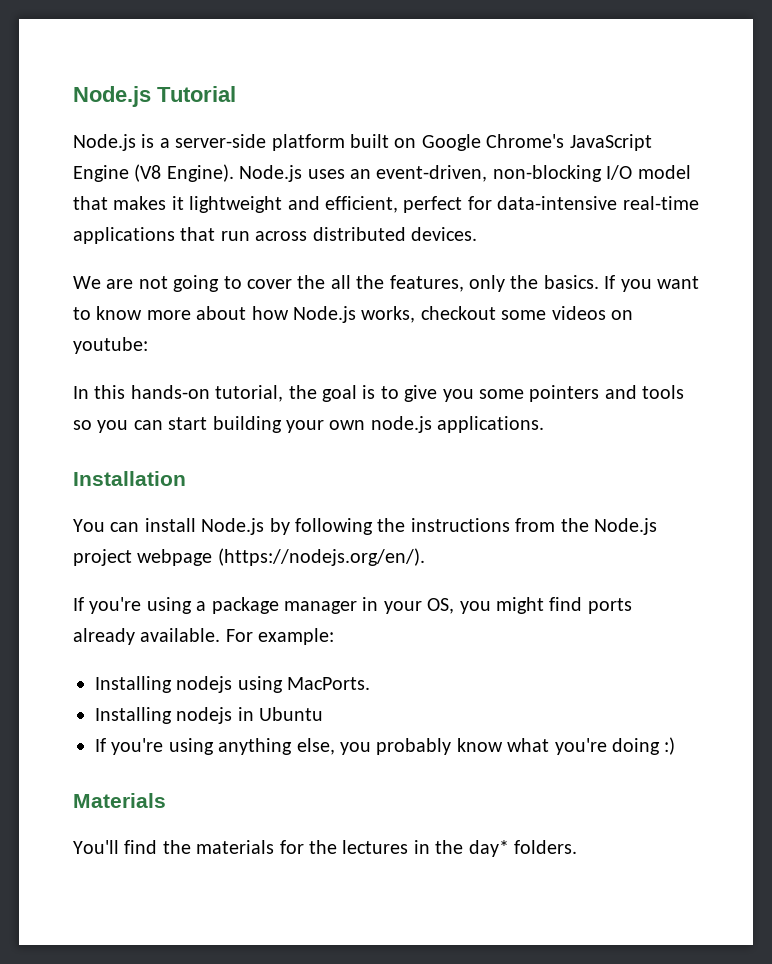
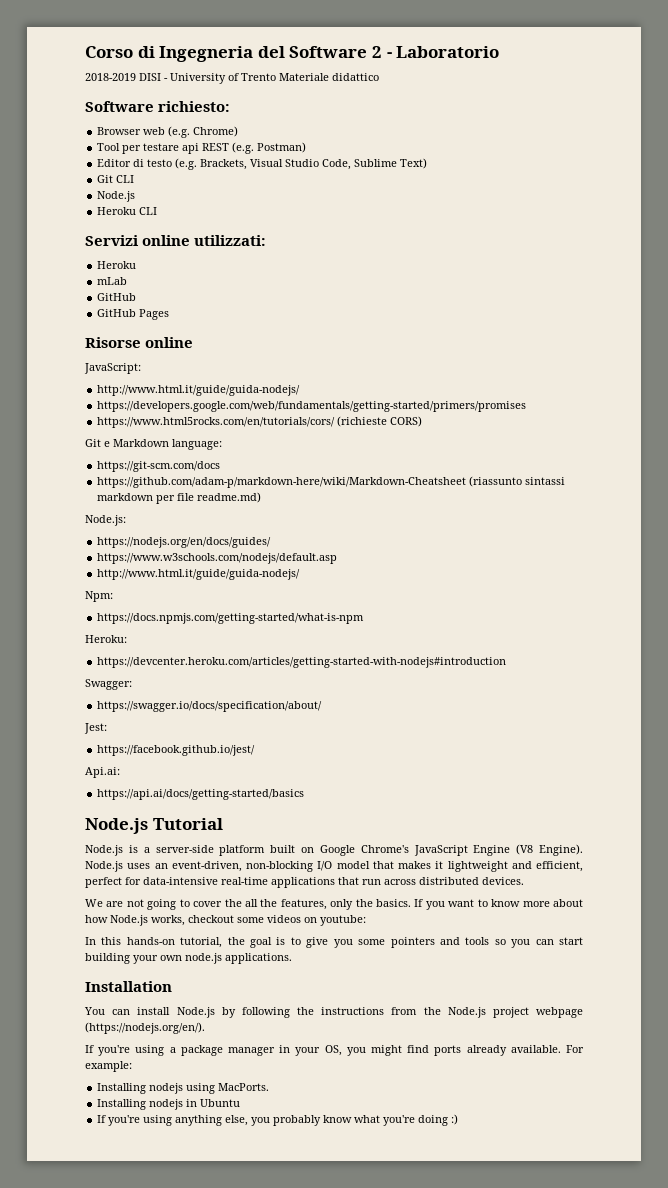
+ Corso di Ingegneria del Software 2 - Laboratorio
+ 2018-2019 DISI - University of Trento Materiale didattico
+ Software richiesto:
+ Browser web (e.g. Chrome)
+ Tool per testare api REST (e.g. Postman)
+ Editor di testo (e.g. Brackets, Visual Studio Code, Sublime Text)
+ Git CLI
+ Node.js
+ Heroku CLI
+ Servizi online utilizzati:
+ Heroku
+ mLab
+ GitHub
+ GitHub Pages
+ Risorse online
+ JavaScript:
+ http://www.html.it/guide/guida-nodejs/
+ https://developers.google.com/web/fundamentals/getting-started/primers/promises
+ https://www.html5rocks.com/en/tutorials/cors/ (richieste CORS)
+ Git e Markdown language:
+ https://git-scm.com/docs
+ https://github.com/adam-p/markdown-here/wiki/Markdown-Cheatsheet (riassunto sintassi markdown per file readme.md)
+ Node.js:
+ https://nodejs.org/en/docs/guides/
+ https://www.w3schools.com/nodejs/default.asp
+ http://www.html.it/guide/guida-nodejs/
+ Npm:
+ https://docs.npmjs.com/getting-started/what-is-npm
+ Heroku:
+ https://devcenter.heroku.com/articles/getting-started-with-nodejs#introduction
+ Swagger:
+ https://swagger.io/docs/specification/about/
+ Jest:
+ https://facebook.github.io/jest/
+ Api.ai:
+ https://api.ai/docs/getting-started/basics
- Materials
- You'll find the materials for the lectures in the day* folders.

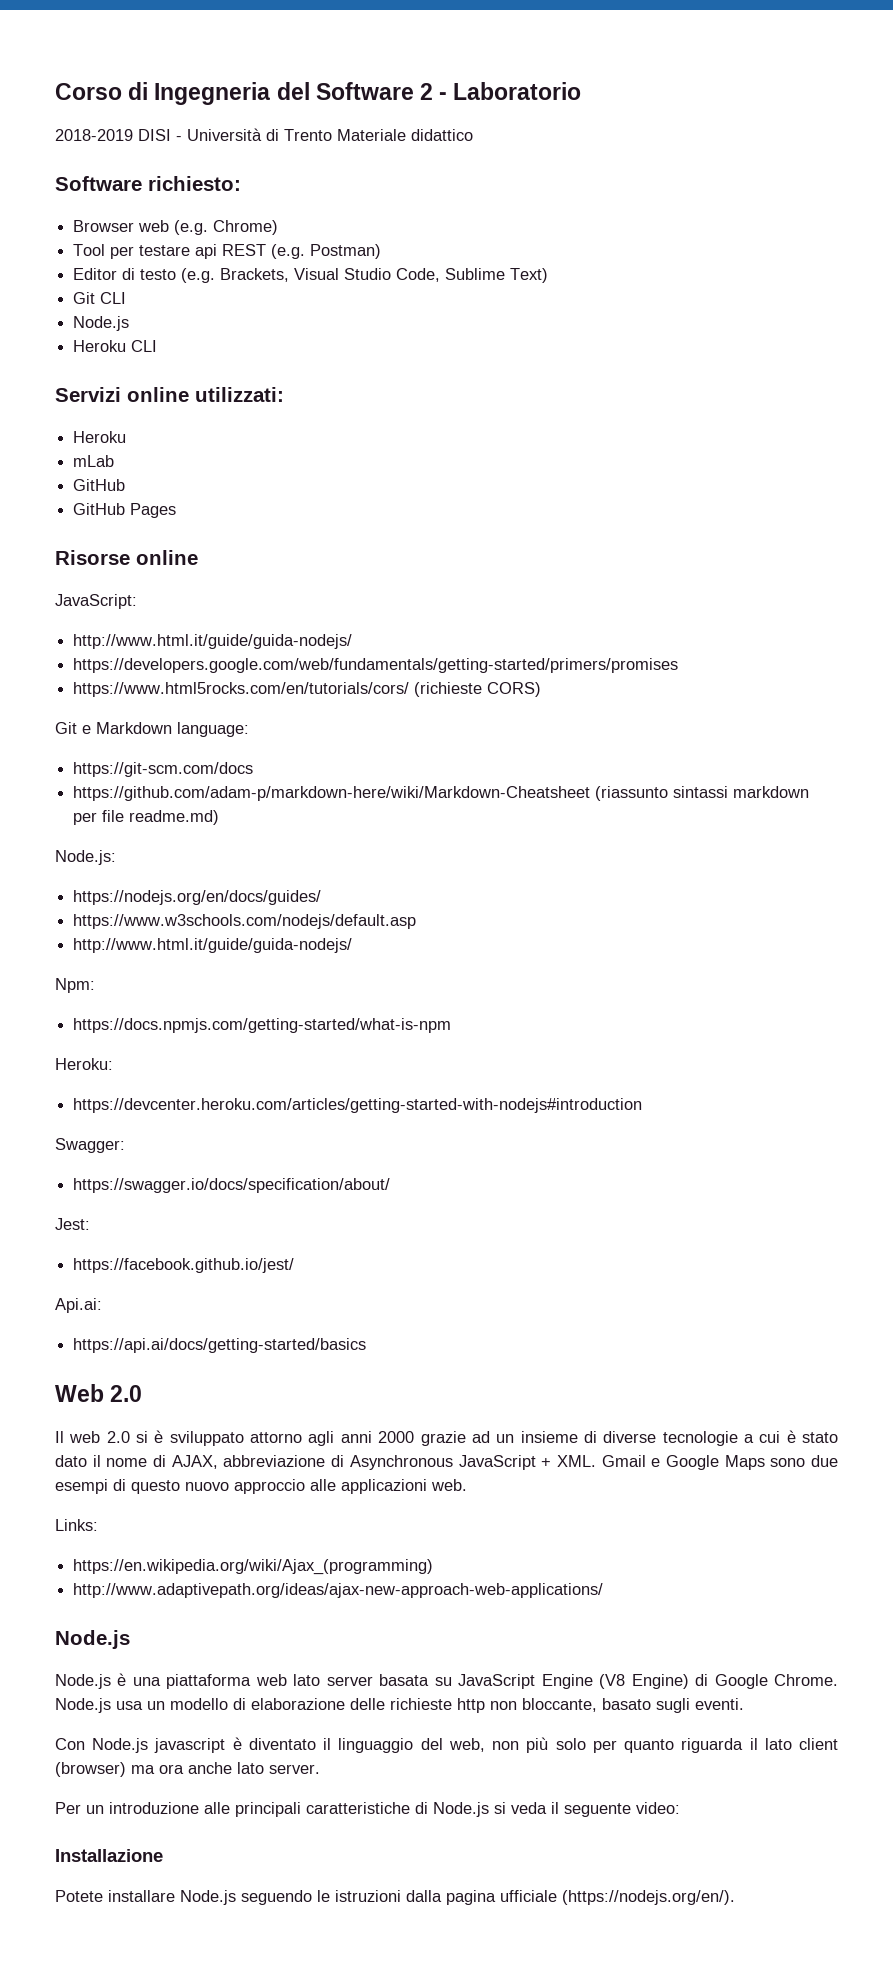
- 2018-2019 DISI - University of Trento Materiale didattico
+ 2018-2019 DISI - Università di Trento Materiale didattico
- Node.js Tutorial
- Node.js is a server-side platform built on Google Chrome's JavaScript Engine (V8 Engine). Node.js uses an event-driven, non-blocking I/O model that makes it lightweight and efficient, perfect for data-intensive real-time applications that run across distributed devices.
- We are not going to cover the all the features, only the basics. If you want to know more about how Node.js works, checkout some videos on youtube:
- In this hands-on tutorial, the goal is to give you some pointers and tools so you can start building your own node.js applications.
- Installation
- You can install Node.js by following the instructions from the Node.js project webpage (https://nodejs.org/en/).
- If you're using a package manager in your OS, you might find ports already available. For example:
- Installing nodejs using MacPorts.
- Installing nodejs in Ubuntu
- If you're using anything else, you probably know what you're doing :)
+ Web 2.0
+ Il web 2.0 si è sviluppato attorno agli anni 2000 grazie ad un insieme di diverse tecnologie a cui è stato dato il nome di AJAX, abbreviazione di Asynchronous JavaScript + XML. Gmail e Google Maps sono due esempi di questo nuovo approccio alle applicazioni web.
+ Links:
+ https://en.wikipedia.org/wiki/Ajax_(programming)
+ http://www.adaptivepath.org/ideas/ajax-new-approach-web-applications/
+ Node.js
+ Node.js è una piattaforma web lato server basata su JavaScript Engine (V8 Engine) di Google Chrome. Node.js usa un modello di elaborazione delle richieste http non bloccante, basato sugli eventi.
+ Con Node.js javascript è diventato il linguaggio del web, non più solo per quanto riguarda il lato client (browser) ma ora anche lato server.
+ Per un introduzione alle principali caratteristiche di Node.js si veda il seguente video:
+ Installazione
+ Potete installare Node.js seguendo le istruzioni dalla pagina ufficiale (https://nodejs.org/en/).

